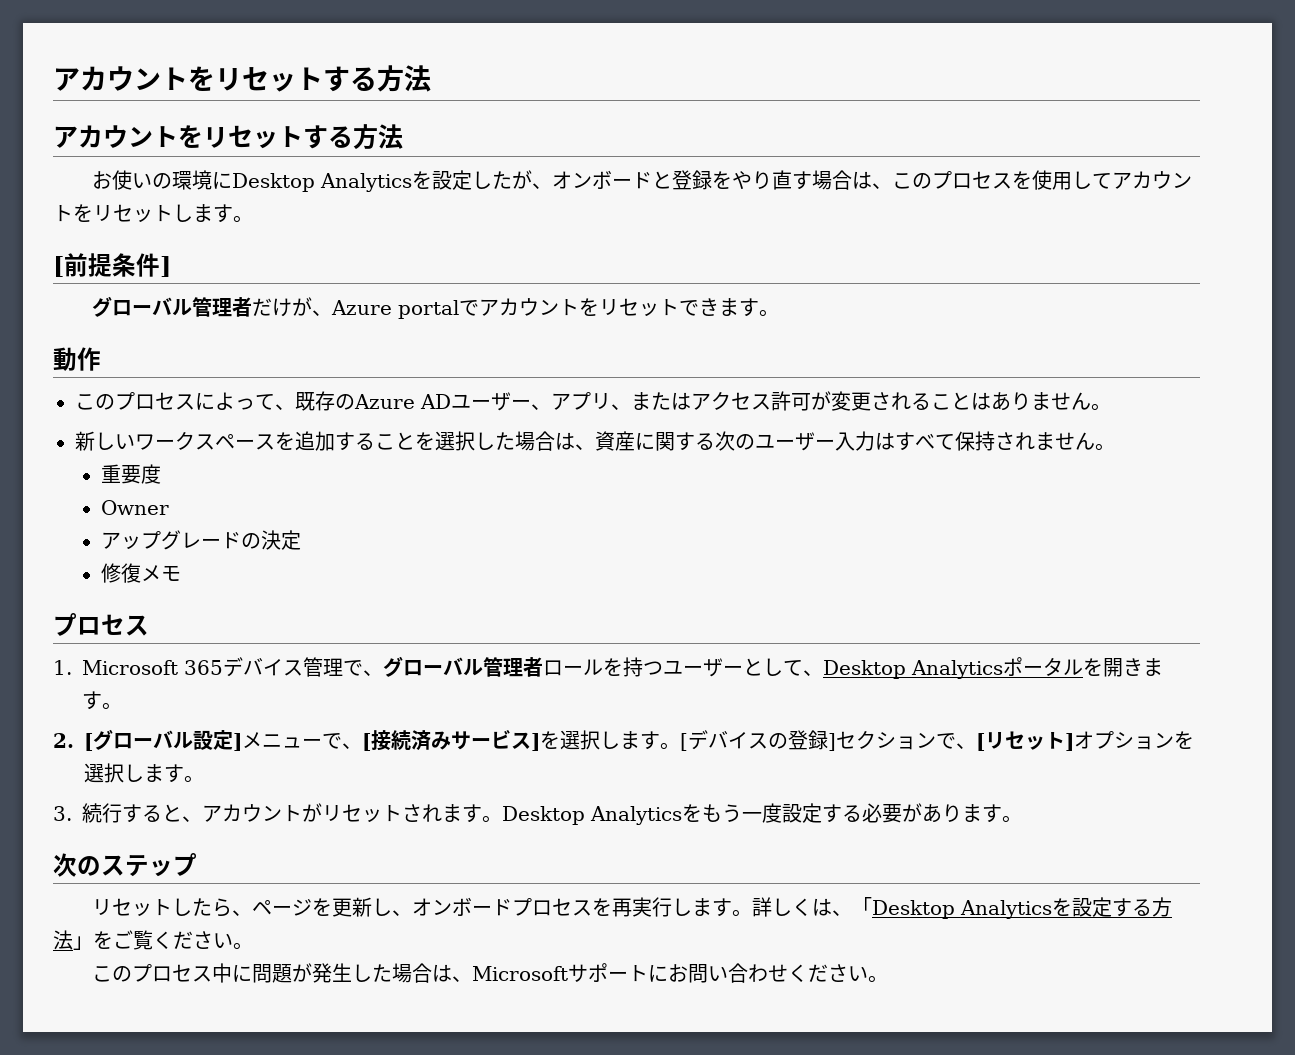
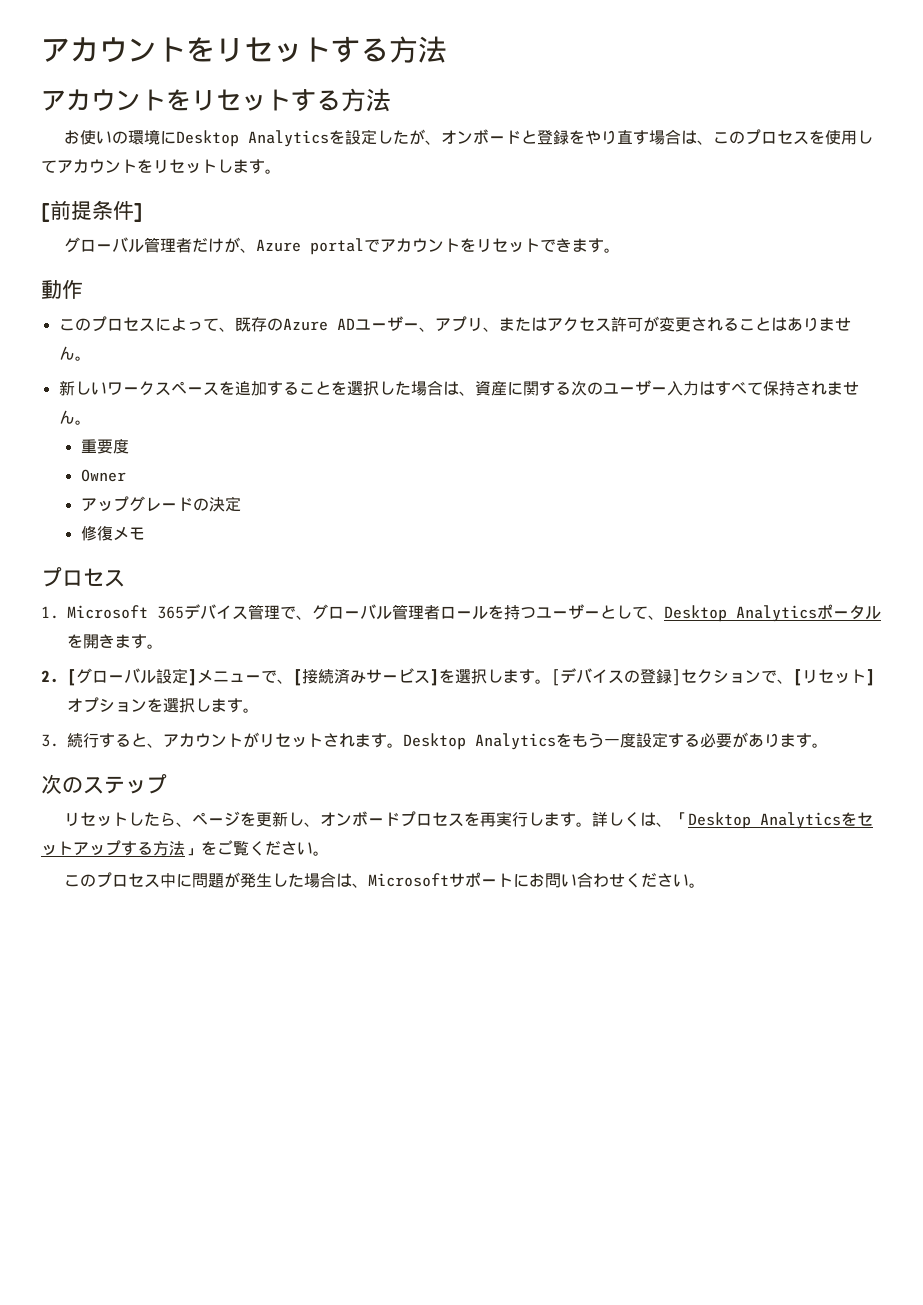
- 詳しくは、「Desktop Analyticsを設定する方法」をご覧ください。
+ 詳しくは、「Desktop Analyticsをセットアップする方法」をご覧ください。

